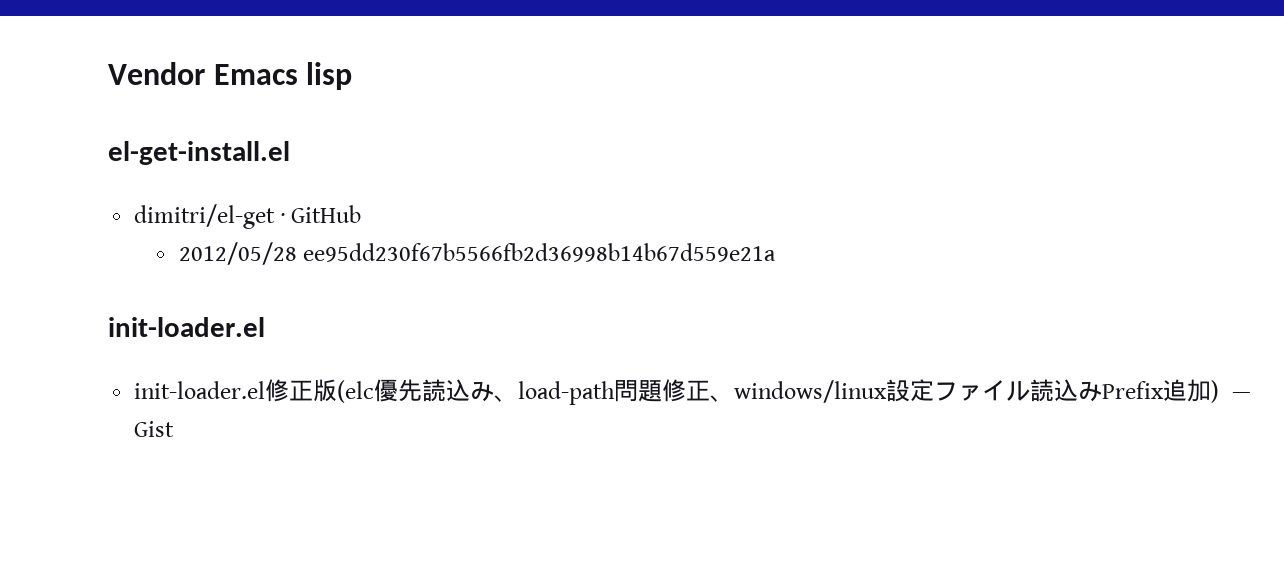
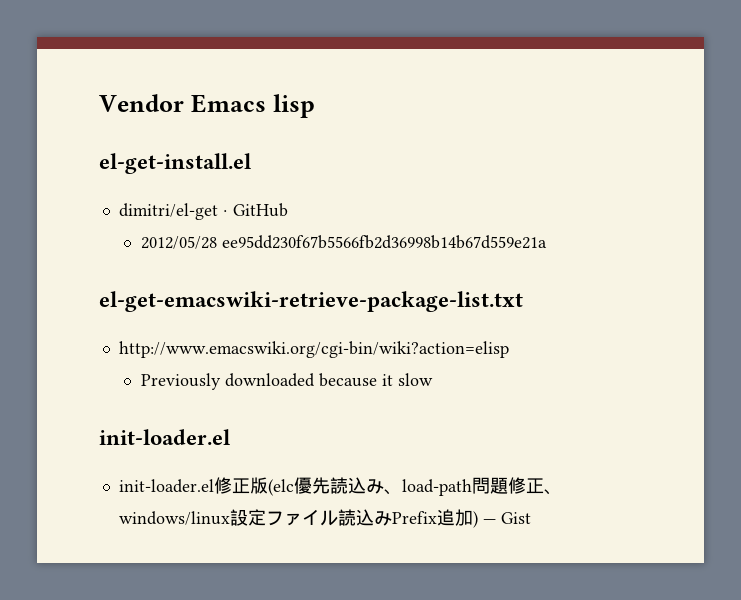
+ el-get-emacswiki-retrieve-package-list.txt
+ http://www.emacswiki.org/cgi-bin/wiki?action=elisp
+ Previously downloaded because it slow

